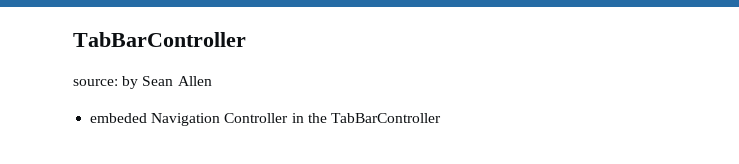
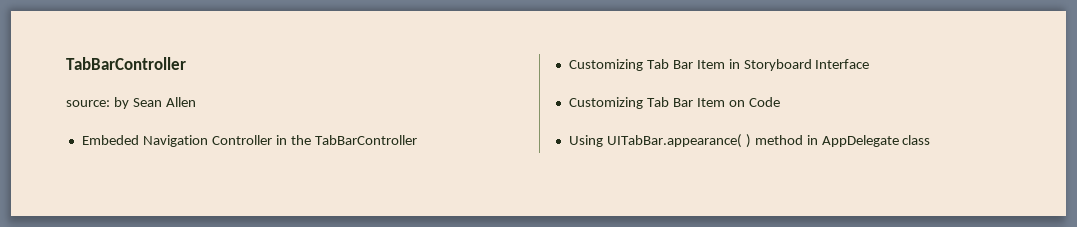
- embeded Navigation Controller in the TabBarController
+ Embeded Navigation Controller in the TabBarController
+ Customizing Tab Bar Item in Storyboard Interface
+ Customizing Tab Bar Item on Code
+ Using UITabBar.appearance( ) method in AppDelegate class

